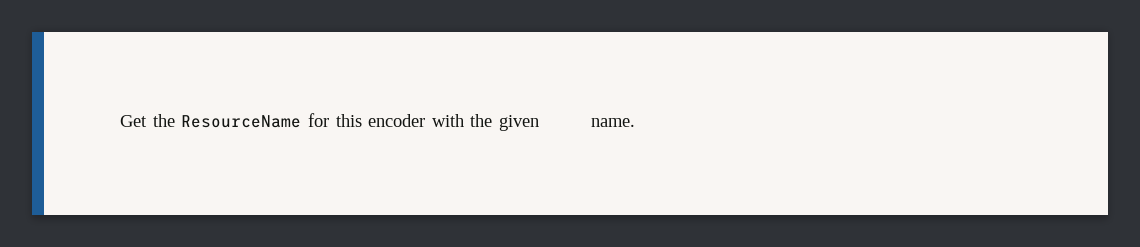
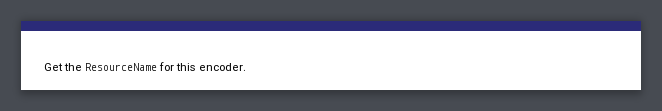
- Get the ResourceName for this encoder with the given name.
+ Get the ResourceName for this encoder.

